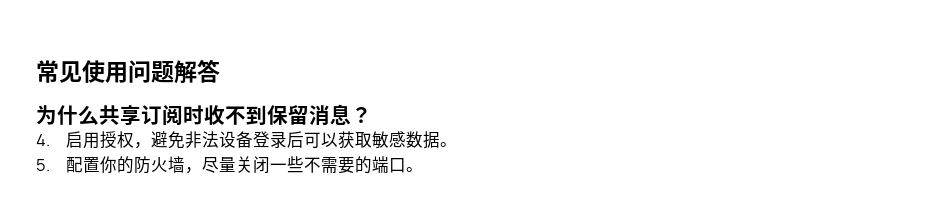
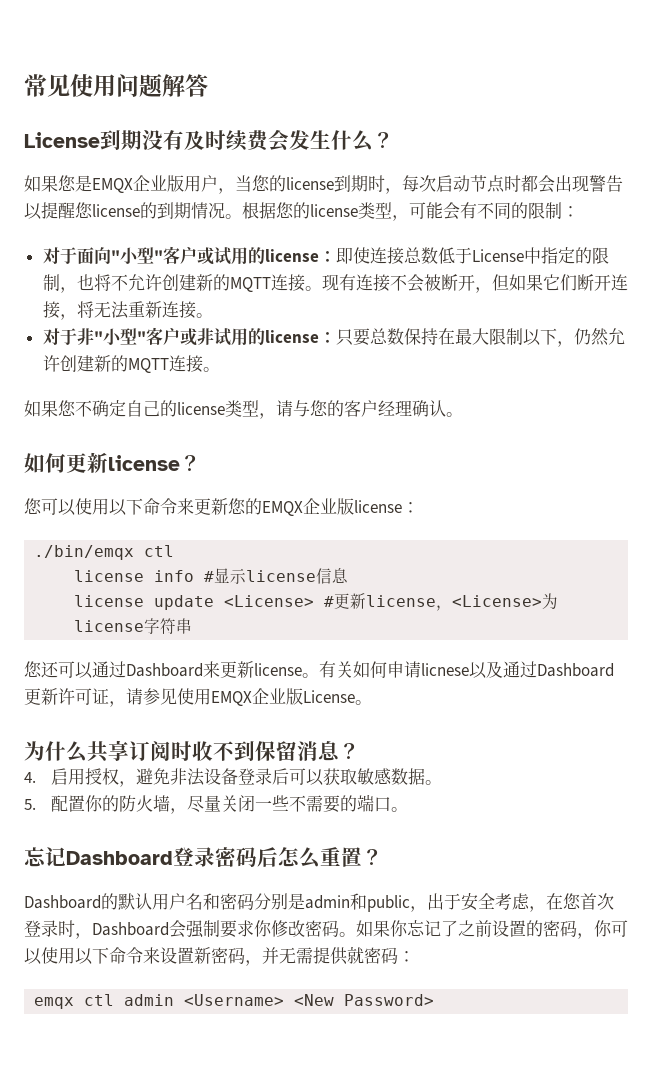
+ License到期没有及时续费会发生什么？
+ 如果您是EMQX企业版用户，当您的license到期时，每次启动节点时都会出现警告以提醒您license的到期情况。根据您的license类型，可能会有不同的限制：
+ 对于面向"小型"客户或试用的license：即使连接总数低于License中指定的限制，也将不允许创建新的MQTT连接。现有连接不会被断开，但如果它们断开连接，将无法重新连接。
+ 对于非"小型"客户或非试用的license：只要总数保持在最大限制以下，仍然允许创建新的MQTT连接。
+ 如果您不确定自己的license类型，请与您的客户经理确认。
+ 如何更新license？
+ 您可以使用以下命令来更新您的EMQX企业版license：
+ ./bin/emqx ctl
+ license info #显示license信息
+ license update <License> #更新license，<License>为license字符串
+ 您还可以通过Dashboard来更新license。有关如何申请licnese以及通过Dashboard更新许可证，请参见使用EMQX企业版License。
+ 忘记Dashboard登录密码后怎么重置？
+ Dashboard的默认用户名和密码分别是admin和public，出于安全考虑，在您首次登录时，Dashboard会强制要求你修改密码。如果你忘记了之前设置的密码，你可以使用以下命令来设置新密码，并无需提供就密码：
+ emqx ctl admin <Username> <New Password>

